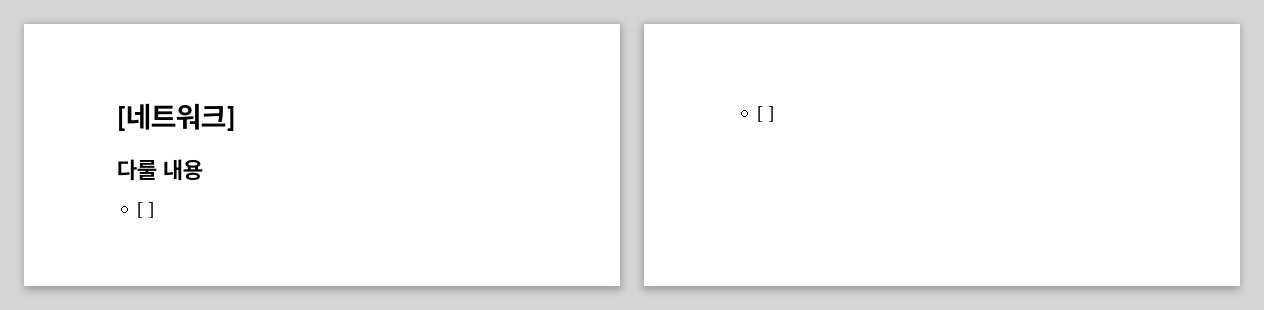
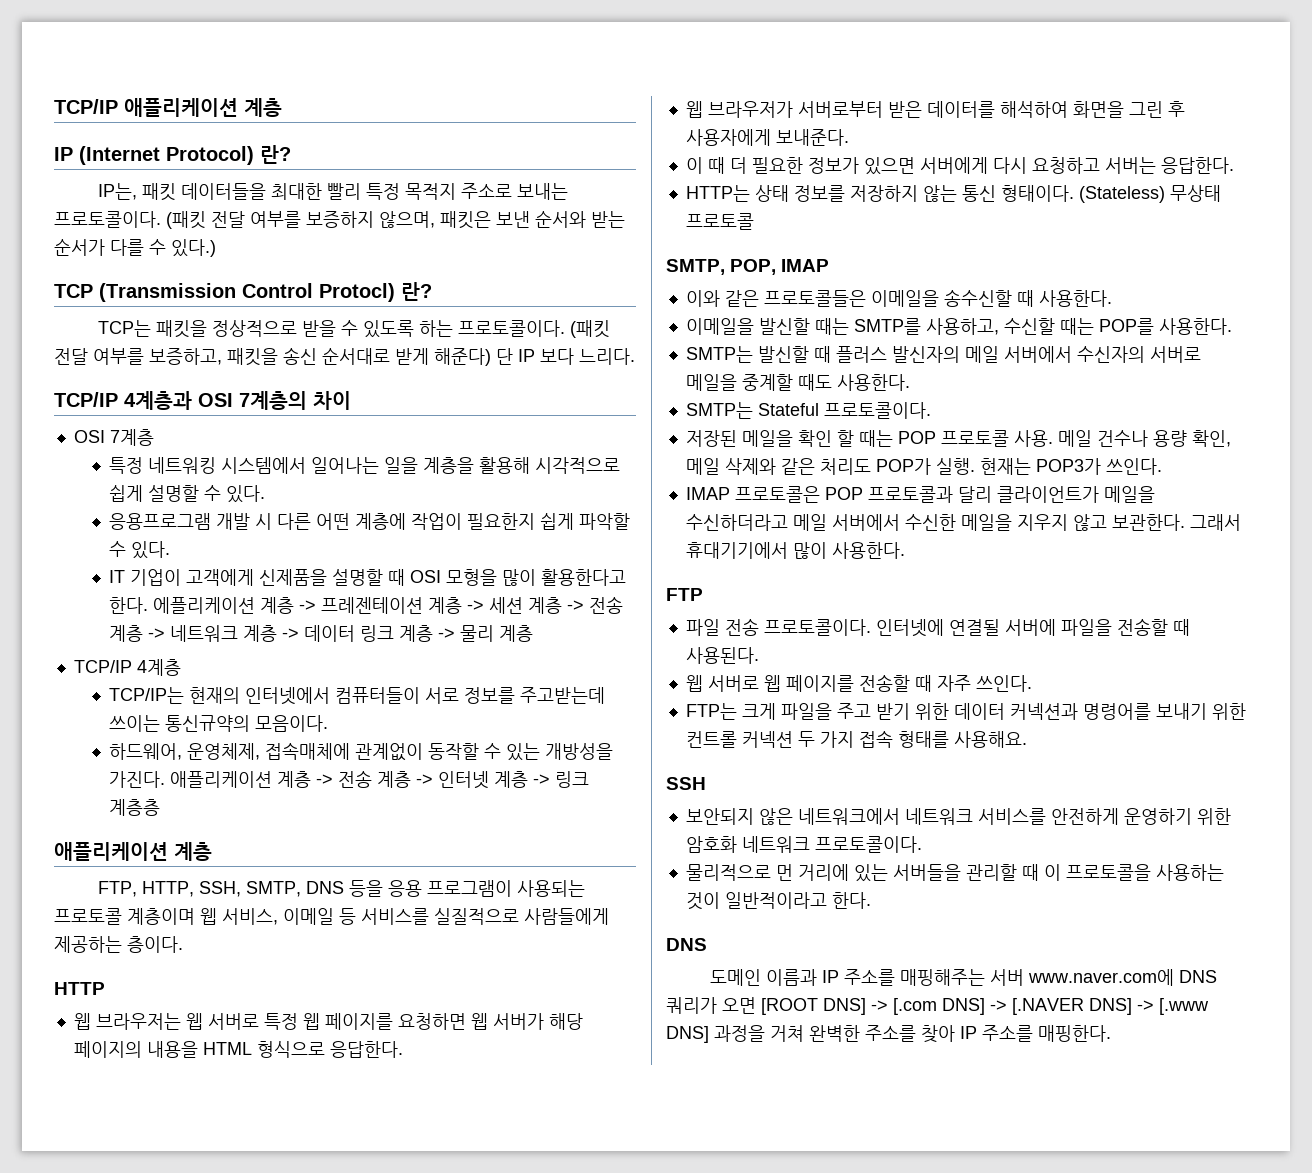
- [네트워크]
- 다룰 내용
- [ ]
- [ ]
+ TCP/IP 애플리케이션 계층
+ IP (Internet Protocol) 란?
+ IP는, 패킷 데이터들을 최대한 빨리 특정 목적지 주소로 보내는 프로토콜이다. (패킷 전달 여부를 보증하지 않으며, 패킷은 보낸 순서와 받는 순서가 다를 수 있다.)
+ TCP (Transmission Control Protocl) 란?
+ TCP는 패킷을 정상적으로 받을 수 있도록 하는 프로토콜이다. (패킷 전달 여부를 보증하고, 패킷을 송신 순서대로 받게 해준다) 단 IP 보다 느리다.
+ TCP/IP 4계층과 OSI 7계층의 차이
+ OSI 7계층
+ 특정 네트워킹 시스템에서 일어나는 일을 계층을 활용해 시각적으로 쉽게 설명할 수 있다.
+ 응용프로그램 개발 시 다른 어떤 계층에 작업이 필요한지 쉽게 파악할 수 있다.
+ IT 기업이 고객에게 신제품을 설명할 때 OSI 모형을 많이 활용한다고 한다. 에플리케이션 계층 -> 프레젠테이션 계층 -> 세션 계층 -> 전송 계층 -> 네트워크 계층 -> 데이터 링크 계층 -> 물리 계층
+ TCP/IP 4계층
+ TCP/IP는 현재의 인터넷에서 컴퓨터들이 서로 정보를 주고받는데 쓰이는 통신규약의 모음이다.
+ 하드웨어, 운영체제, 접속매체에 관계없이 동작할 수 있는 개방성을 가진다. 애플리케이션 계층 -> 전송 계층 -> 인터넷 계층 -> 링크 계층층
+ 애플리케이션 계층
+ FTP, HTTP, SSH, SMTP, DNS 등을 응용 프로그램이 사용되는 프로토콜 계층이며 웹 서비스, 이메일 등 서비스를 실질적으로 사람들에게 제공하는 층이다.
+ HTTP
+ 웹 브라우저는 웹 서버로 특정 웹 페이지를 요청하면 웹 서버가 해당 페이지의 내용을 HTML 형식으로 응답한다.
+ 웹 브라우저가 서버로부터 받은 데이터를 해석하여 화면을 그린 후 사용자에게 보내준다.
+ 이 때 더 필요한 정보가 있으면 서버에게 다시 요청하고 서버는 응답한다.
+ HTTP는 상태 정보를 저장하지 않는 통신 형태이다. (Stateless) 무상태 프로토콜
+ SMTP, POP, IMAP
+ 이와 같은 프로토콜들은 이메일을 송수신할 때 사용한다.
+ 이메일을 발신할 때는 SMTP를 사용하고, 수신할 때는 POP를 사용한다.
+ SMTP는 발신할 때 플러스 발신자의 메일 서버에서 수신자의 서버로 메일을 중계할 때도 사용한다.
+ SMTP는 Stateful 프로토콜이다.
+ 저장된 메일을 확인 할 때는 POP 프로토콜 사용. 메일 건수나 용량 확인, 메일 삭제와 같은 처리도 POP가 실행. 현재는 POP3가 쓰인다.
+ IMAP 프로토콜은 POP 프로토콜과 달리 클라이언트가 메일을 수신하더라고 메일 서버에서 수신한 메일을 지우지 않고 보관한다. 그래서 휴대기기에서 많이 사용한다.
+ FTP
+ 파일 전송 프로토콜이다. 인터넷에 연결될 서버에 파일을 전송할 때 사용된다.
+ 웹 서버로 웹 페이지를 전송할 때 자주 쓰인다.
+ FTP는 크게 파일을 주고 받기 위한 데이터 커넥션과 명령어를 보내기 위한 컨트롤 커넥션 두 가지 접속 형태를 사용해요.
+ SSH
+ 보안되지 않은 네트워크에서 네트워크 서비스를 안전하게 운영하기 위한 암호화 네트워크 프로토콜이다.
+ 물리적으로 먼 거리에 있는 서버들을 관리할 때 이 프로토콜을 사용하는 것이 일반적이라고 한다.
+ DNS
+ 도메인 이름과 IP 주소를 매핑해주는 서버 www.naver.com에 DNS 쿼리가 오면 [ROOT DNS] -> [.com DNS] -> [.NAVER DNS] -> [.www DNS] 과정을 거쳐 완벽한 주소를 찾아 IP 주소를 매핑한다.

